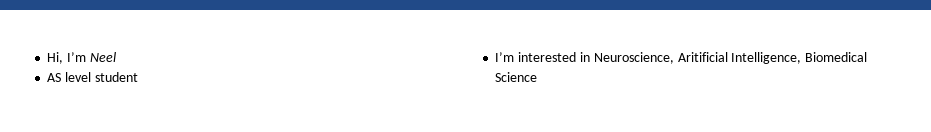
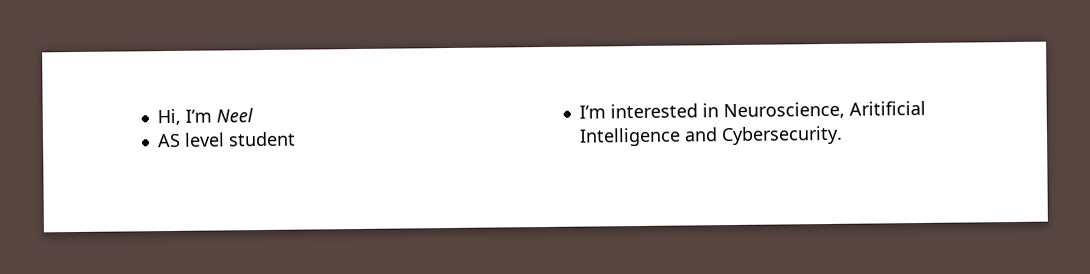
- I’m interested in Neuroscience, Aritificial Intelligence, Biomedical Science
+ I’m interested in Neuroscience, Aritificial Intelligence and Cybersecurity.

